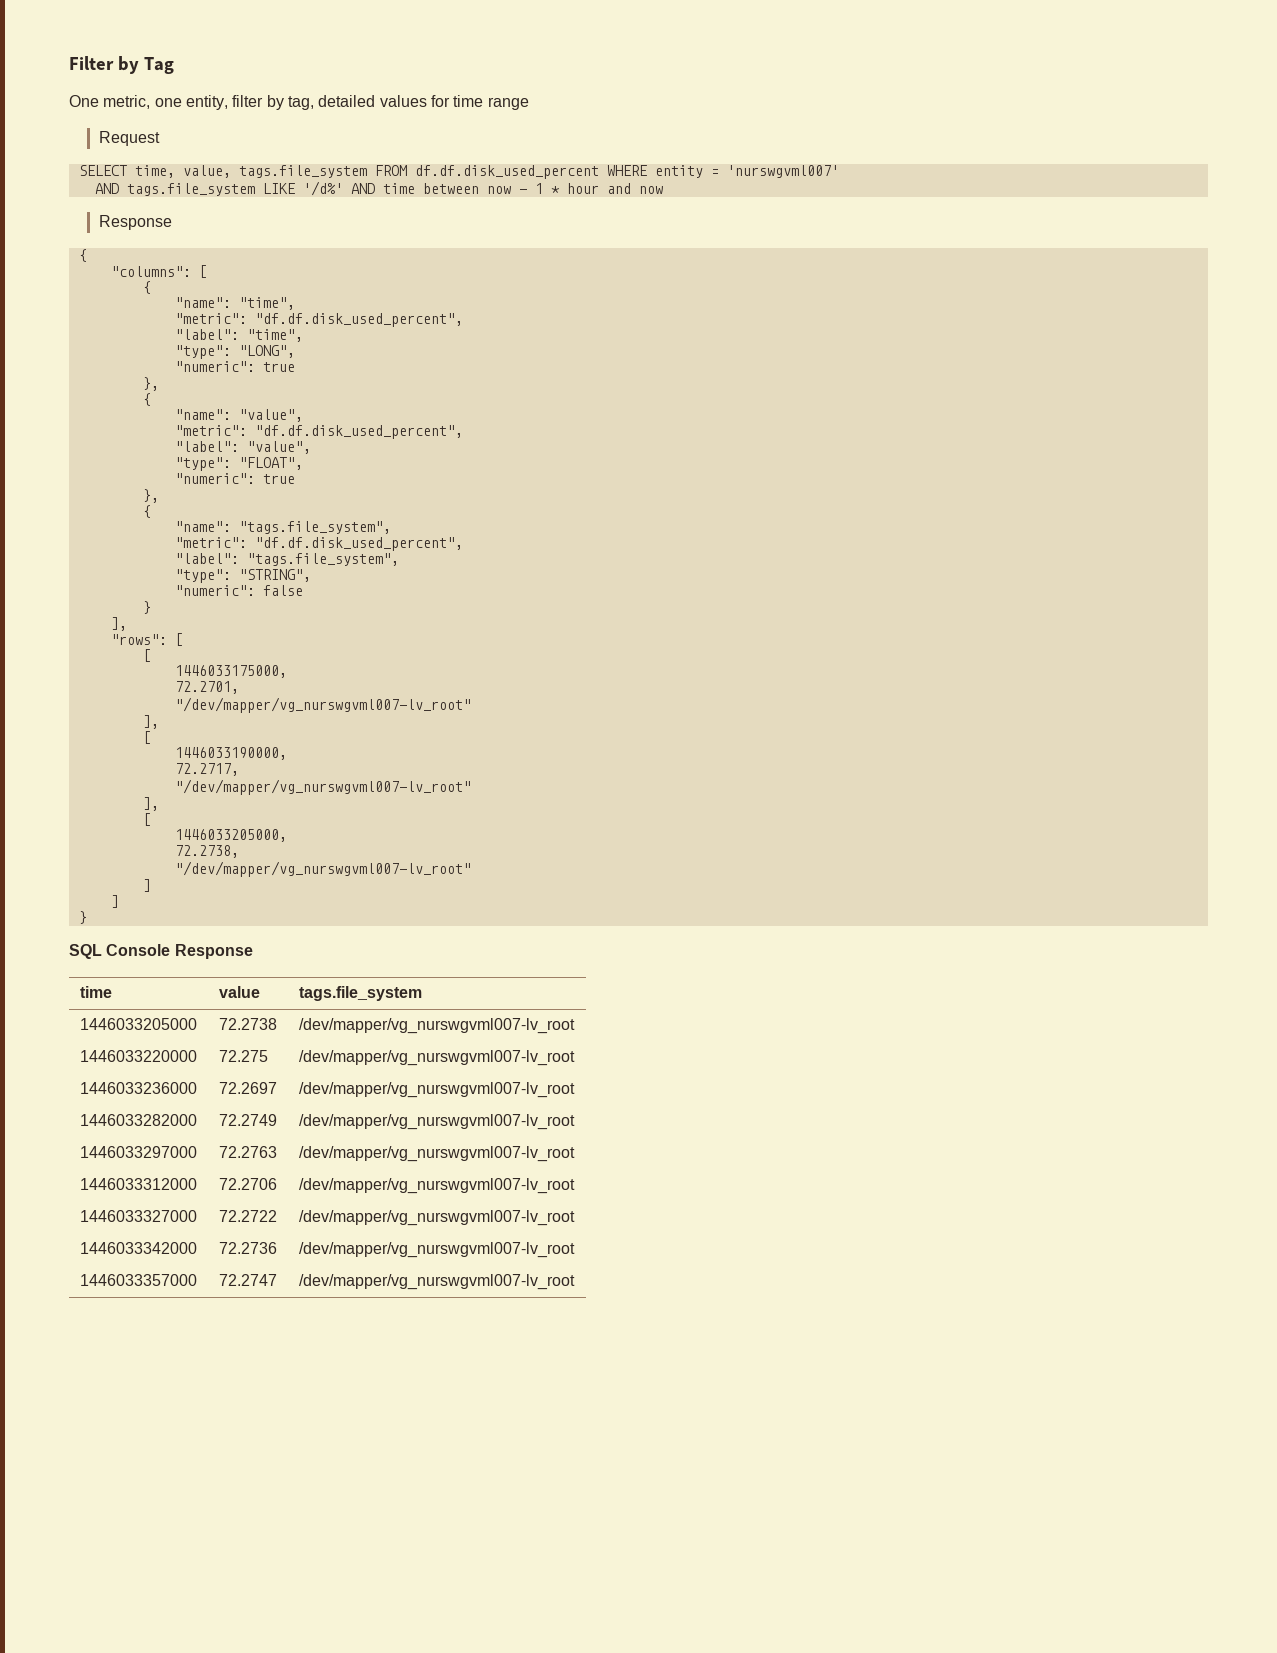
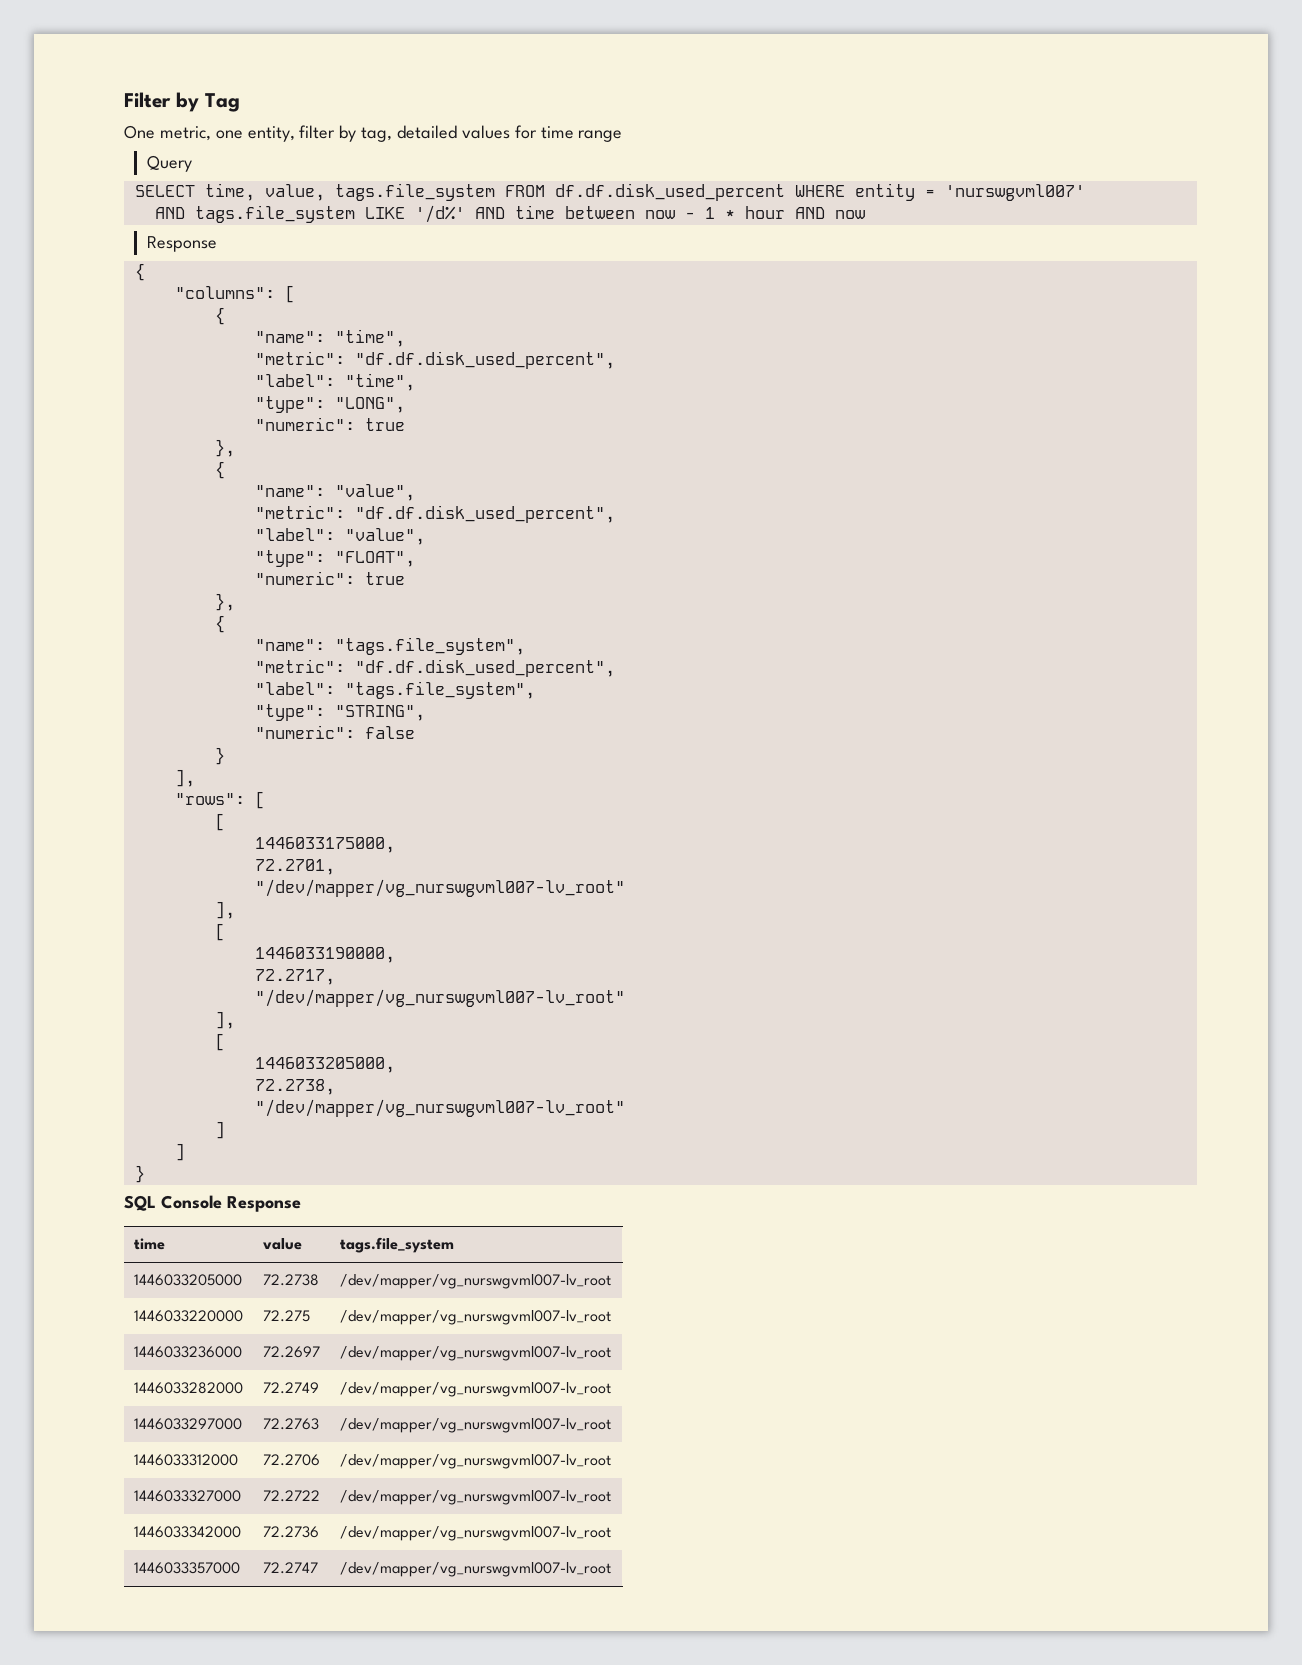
- Request
+ Query
- AND tags.file_system LIKE '/d%' AND time between now - 1 * hour and now
+ AND tags.file_system LIKE '/d%' AND time between now - 1 * hour AND now

